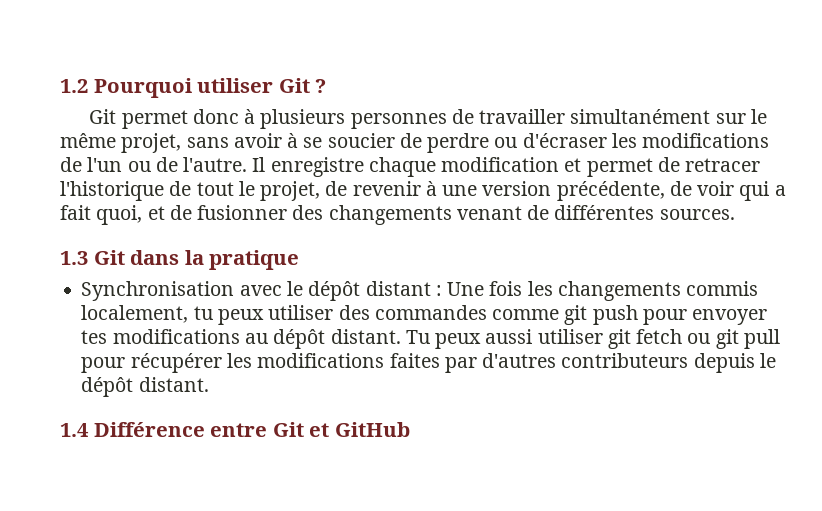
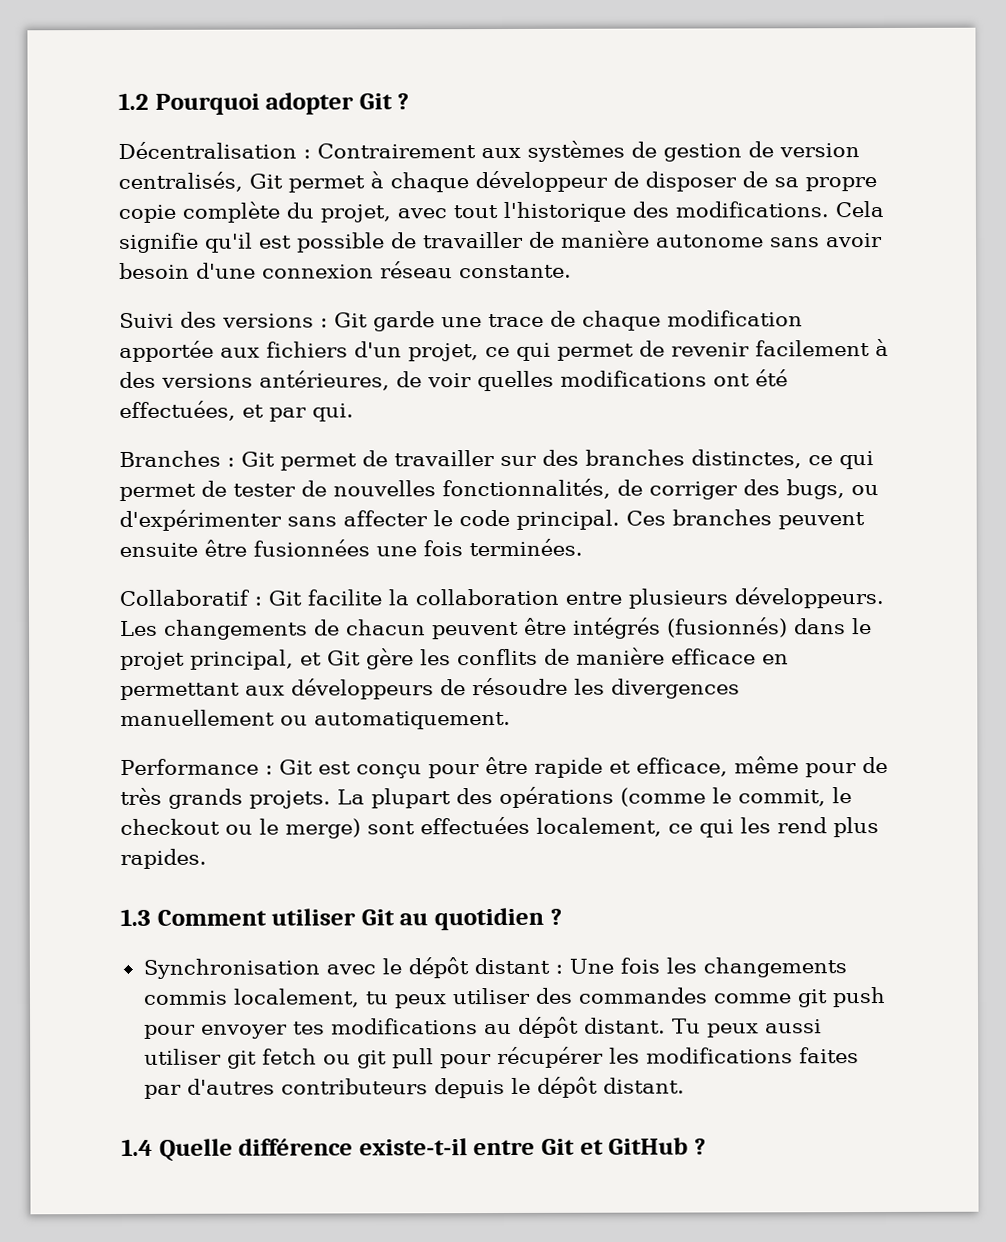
- 1.2 Pourquoi utiliser Git ?
+ 1.2 Pourquoi adopter Git ?
- Git permet donc à plusieurs personnes de travailler simultanément sur le même projet, sans avoir à se soucier de perdre ou d'écraser les modifications de l'un ou de l'autre. Il enregistre chaque modification et permet de retracer l'historique de tout le projet, de revenir à une version précédente, de voir qui a fait quoi, et de fusionner des changements venant de différentes sources.
- 1.3 Git dans la pratique
+ Décentralisation : Contrairement aux systèmes de gestion de version centralisés, Git permet à chaque développeur de disposer de sa propre copie complète du projet, avec tout l'historique des modifications. Cela signifie qu'il est possible de travailler de manière autonome sans avoir besoin d'une connexion réseau constante.
+ Suivi des versions : Git garde une trace de chaque modification apportée aux fichiers d'un projet, ce qui permet de revenir facilement à des versions antérieures, de voir quelles modifications ont été effectuées, et par qui.
+ Branches : Git permet de travailler sur des branches distinctes, ce qui permet de tester de nouvelles fonctionnalités, de corriger des bugs, ou d'expérimenter sans affecter le code principal. Ces branches peuvent ensuite être fusionnées une fois terminées.
+ Collaboratif : Git facilite la collaboration entre plusieurs développeurs. Les changements de chacun peuvent être intégrés (fusionnés) dans le projet principal, et Git gère les conflits de manière efficace en permettant aux développeurs de résoudre les divergences manuellement ou automatiquement.
+ Performance : Git est conçu pour être rapide et efficace, même pour de très grands projets. La plupart des opérations (comme le commit, le checkout ou le merge) sont effectuées localement, ce qui les rend plus rapides.
+ 1.3 Comment utiliser Git au quotidien ?
- 1.4 Différence entre Git et GitHub
+ 1.4 Quelle différence existe-t-il entre Git et GitHub ?

